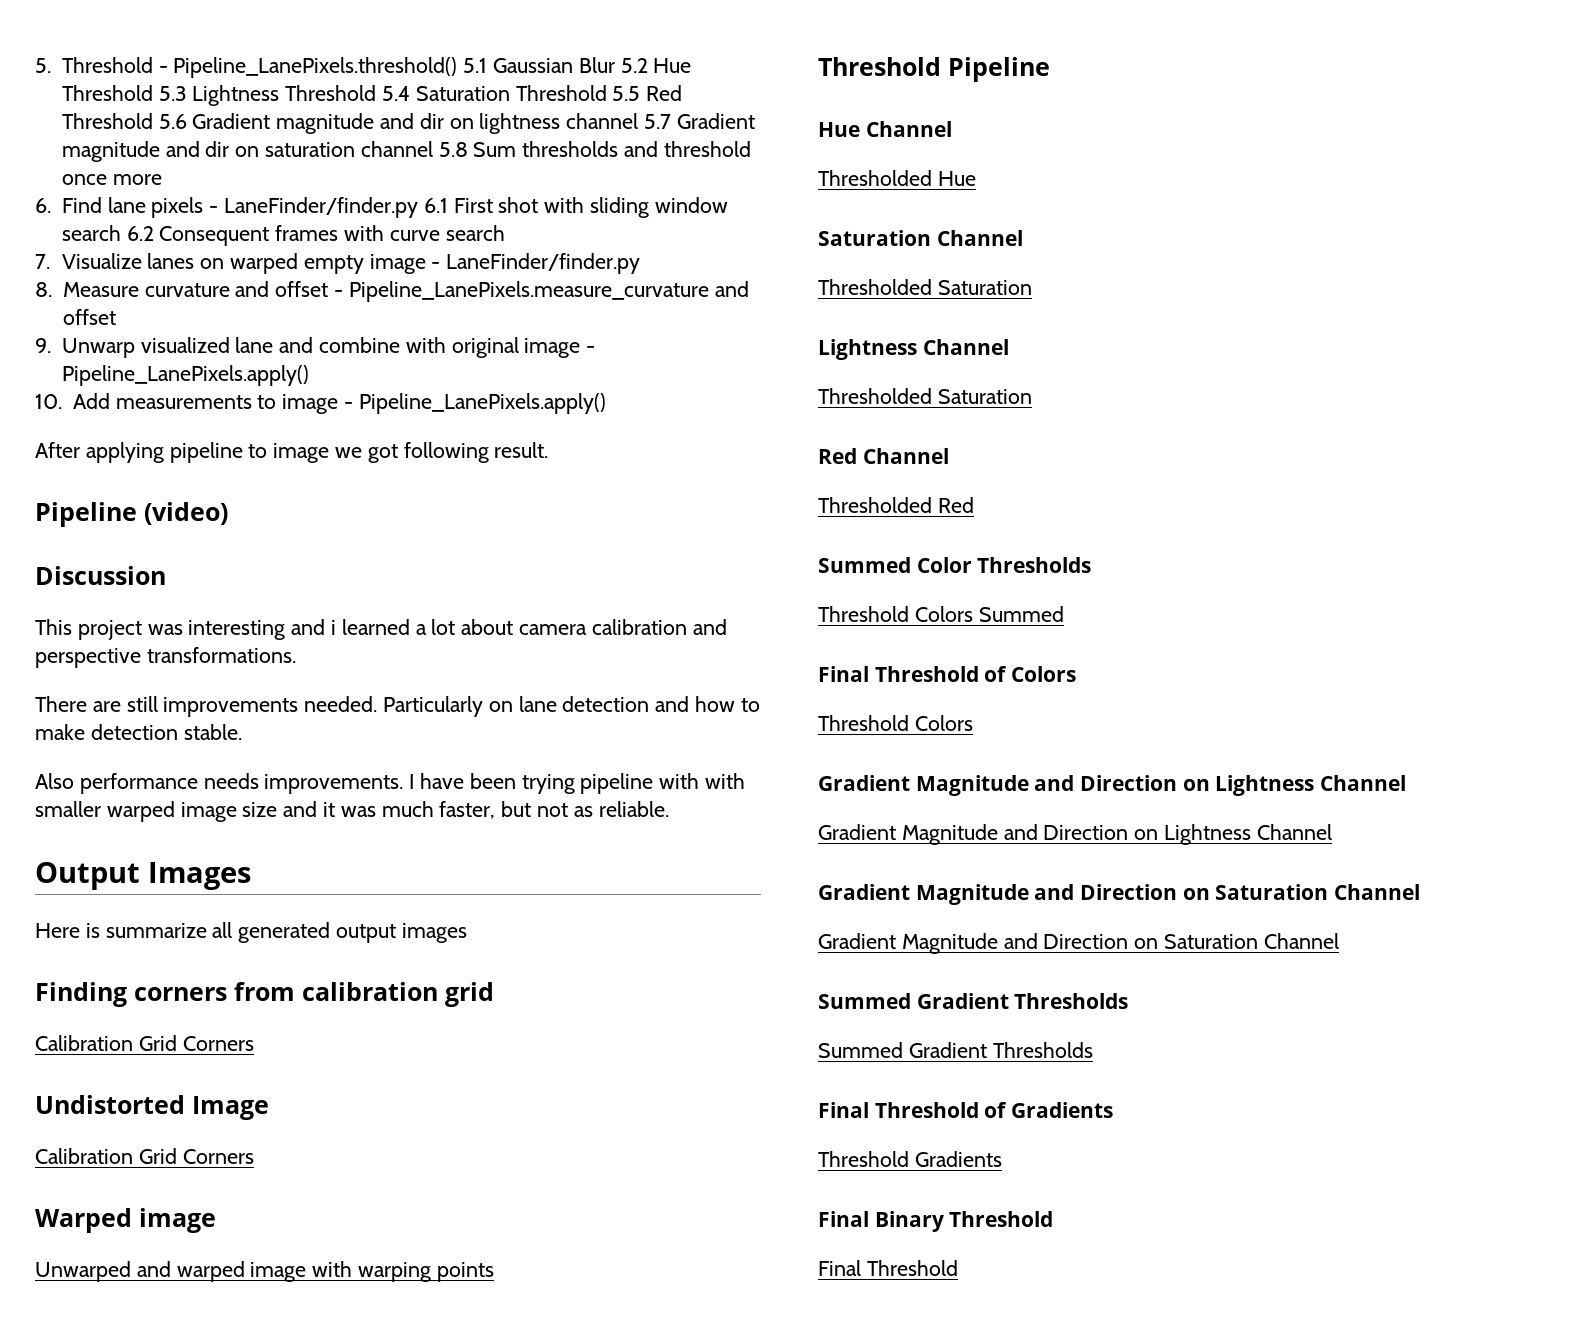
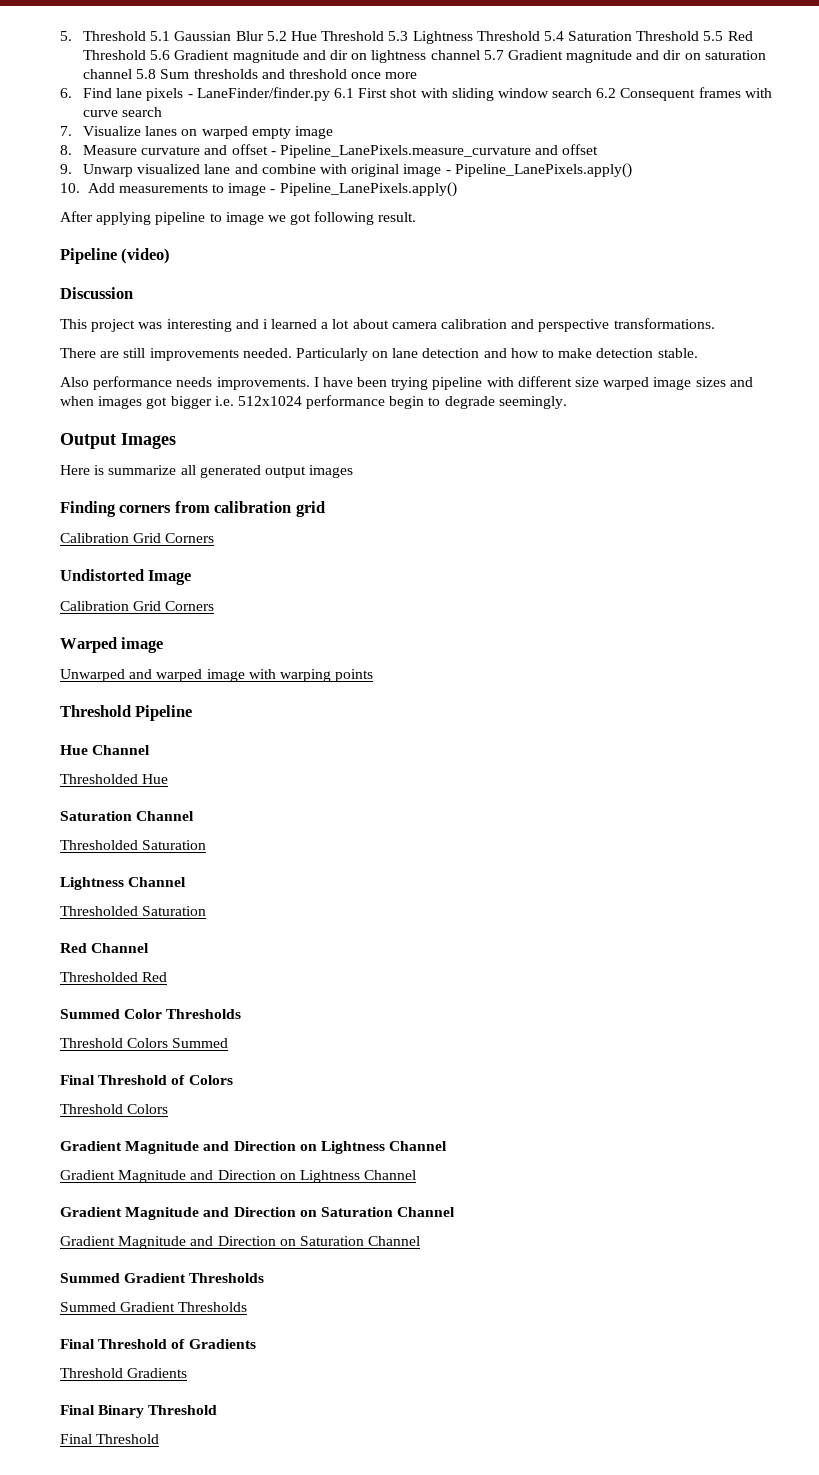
- 5. Threshold - Pipeline_LanePixels.threshold() 5.1 Gaussian Blur 5.2 Hue Threshold 5.3 Lightness Threshold 5.4 Saturation Threshold 5.5 Red Threshold 5.6 Gradient magnitude and dir on lightness channel 5.7 Gradient magnitude and dir on saturation channel 5.8 Sum thresholds and threshold once more
+ 5. Threshold 5.1 Gaussian Blur 5.2 Hue Threshold 5.3 Lightness Threshold 5.4 Saturation Threshold 5.5 Red Threshold 5.6 Gradient magnitude and dir on lightness channel 5.7 Gradient magnitude and dir on saturation channel 5.8 Sum thresholds and threshold once more
- 7. Visualize lanes on warped empty image - LaneFinder/finder.py
+ 7. Visualize lanes on warped empty image
- I have been trying pipeline with with smaller warped image size and it was much faster, but not as reliable.
+ I have been trying pipeline with different size warped image sizes and when images got bigger i.e. 512x1024 performance begin to degrade seemingly.

